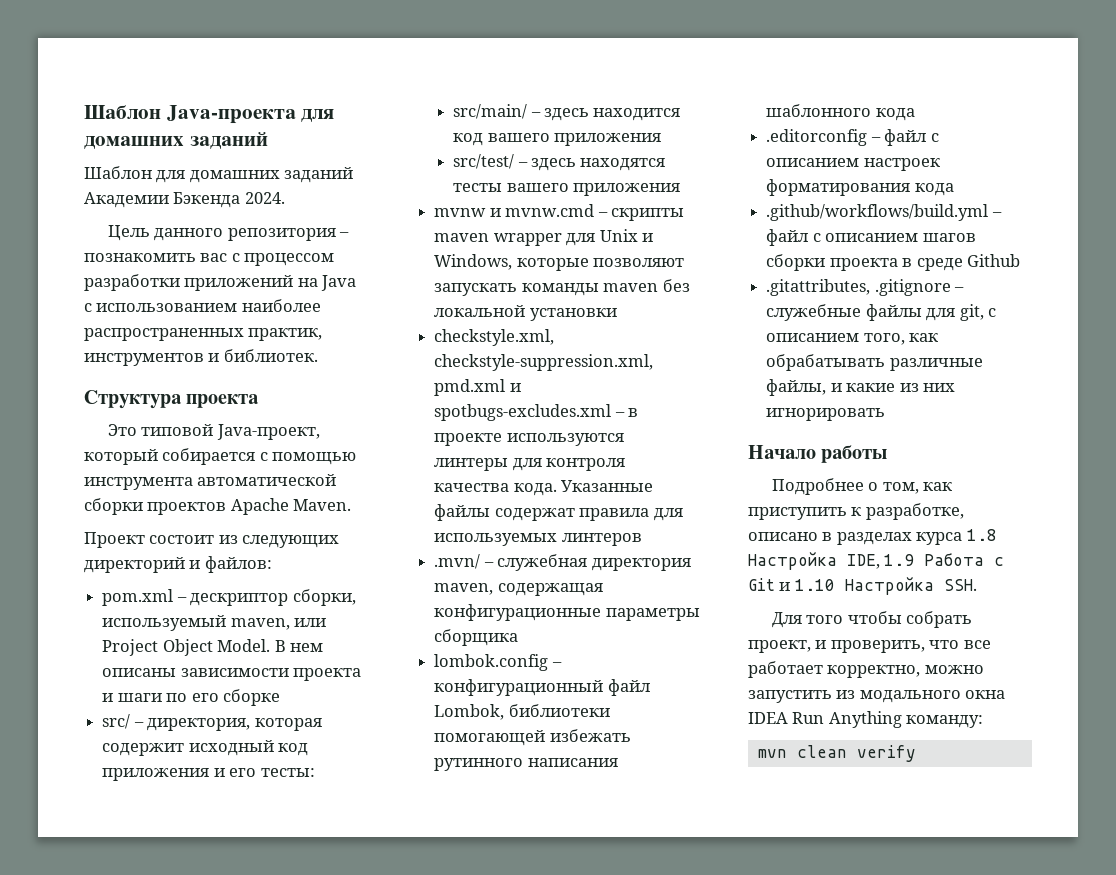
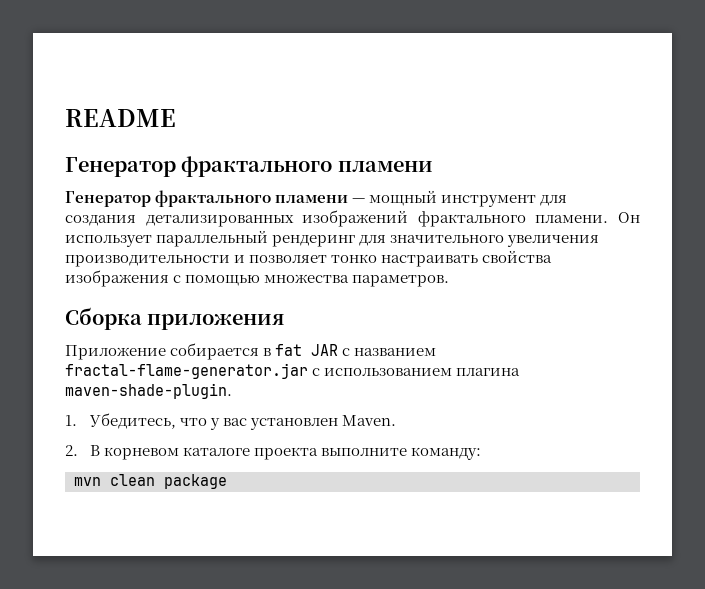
- Шаблон Java-проекта для домашних заданий
- Шаблон для домашних заданий Академии Бэкенда 2024.
- Цель данного репозитория – познакомить вас с процессом разработки приложений на Java с использованием наиболее распространенных практик, инструментов и библиотек.
- Структура проекта
- Это типовой Java-проект, который собирается с помощью инструмента автоматической сборки проектов Apache Maven.
- Проект состоит из следующих директорий и файлов:
- pom.xml – дескриптор сборки, используемый maven, или Project Object Model. В нем описаны зависимости проекта и шаги по его сборке
- src/ – директория, которая содержит исходный код приложения и его тесты:
- src/main/ – здесь находится код вашего приложения
- src/test/ – здесь находятся тесты вашего приложения
- mvnw и mvnw.cmd – скрипты maven wrapper для Unix и Windows, которые позволяют запускать команды maven без локальной установки
- checkstyle.xml, checkstyle-suppression.xml, pmd.xml и spotbugs-excludes.xml – в проекте используются линтеры для контроля качества кода. Указанные файлы содержат правила для используемых линтеров
- .mvn/ – служебная директория maven, содержащая конфигурационные параметры сборщика
- lombok.config – конфигурационный файл Lombok, библиотеки помогающей избежать рутинного написания шаблонного кода
- .editorconfig – файл с описанием настроек форматирования кода
- .github/workflows/build.yml – файл с описанием шагов сборки проекта в среде Github
- .gitattributes, .gitignore – служебные файлы для git, с описанием того, как обрабатывать различные файлы, и какие из них игнорировать
- Начало работы
- Подробнее о том, как приступить к разработке, описано в разделах курса 1.8 Настройка IDE, 1.9 Работа с Git и 1.10 Настройка SSH.
- Для того чтобы собрать проект, и проверить, что все работает корректно, можно запустить из модального окна IDEA Run Anything команду:
+ README
+ Генератор фрактального пламени
+ Генератор фрактального пламени — мощный инструмент для создания детализированных изображений фрактального пламени. Он использует параллельный рендеринг для значительного увеличения производительности и позволяет тонко настраивать свойства изображения с помощью множества параметров.
+ Сборка приложения
+ Приложение собирается в fat JAR с названием fractal-flame-generator.jar с использованием плагина maven-shade-plugin.
+ 1. Убедитесь, что у вас установлен Maven.
+ 2. В корневом каталоге проекта выполните команду:
- mvn clean verify
+ mvn clean package

